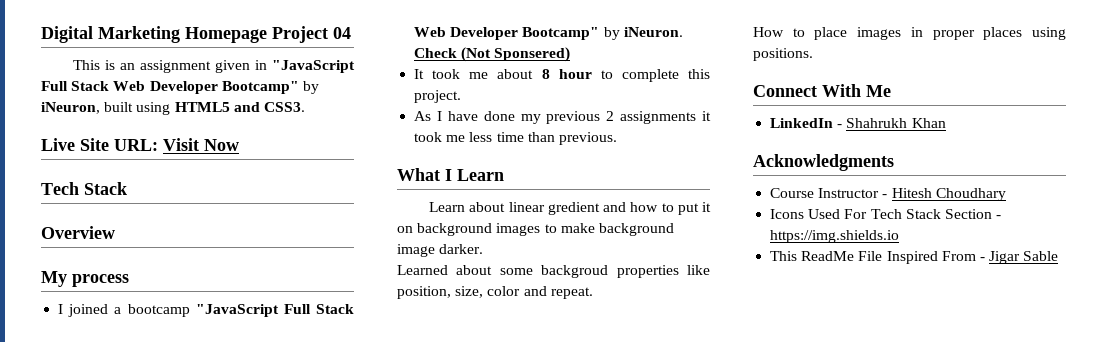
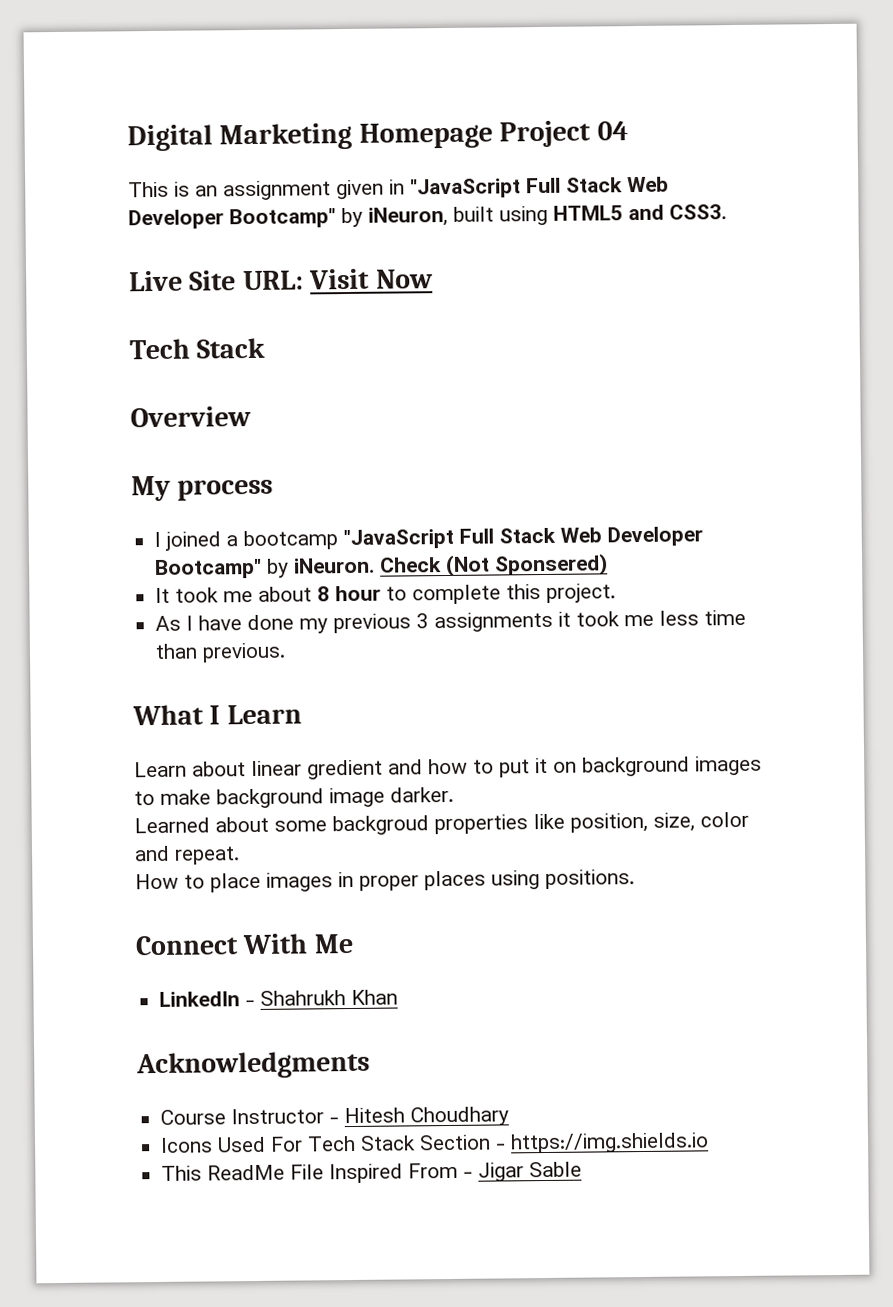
- As I have done my previous 2 assignments it took me less time than previous.
+ As I have done my previous 3 assignments it took me less time than previous.

